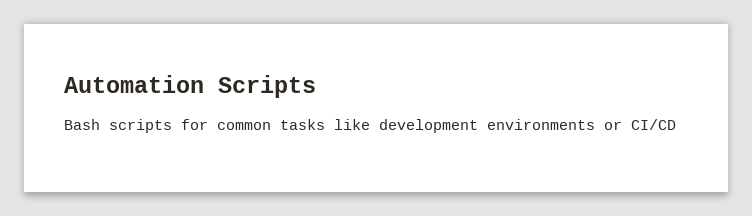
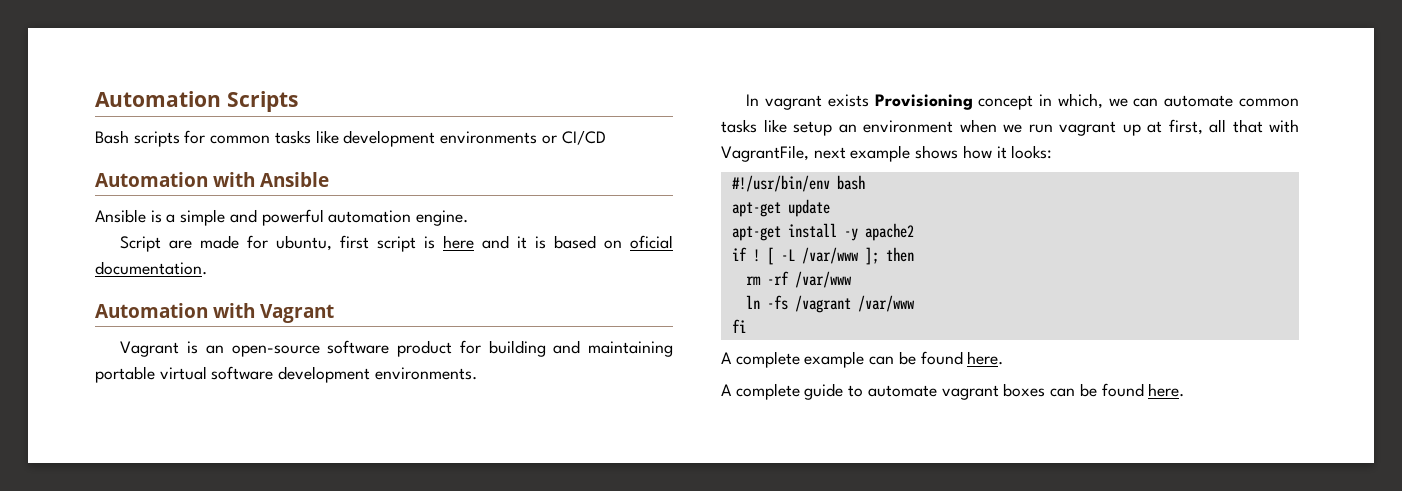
+ Automation with Ansible
+ Ansible is a simple and powerful automation engine.
+ Script are made for ubuntu, first script is here and it is based on oficial documentation.
+ Automation with Vagrant
+ Vagrant is an open-source software product for building and maintaining portable virtual software development environments.
+ In vagrant exists Provisioning concept in which, we can automate common tasks like setup an environment when we run vagrant up at first, all that with VagrantFile, next example shows how it looks:
+ #!/usr/bin/env bash
+ apt-get update
+ apt-get install -y apache2
+ if ! [ -L /var/www ]; then
+ rm -rf /var/www
+ ln -fs /vagrant /var/www
+ fi
+ A complete example can be found here.
+ A complete guide to automate vagrant boxes can be found here.

